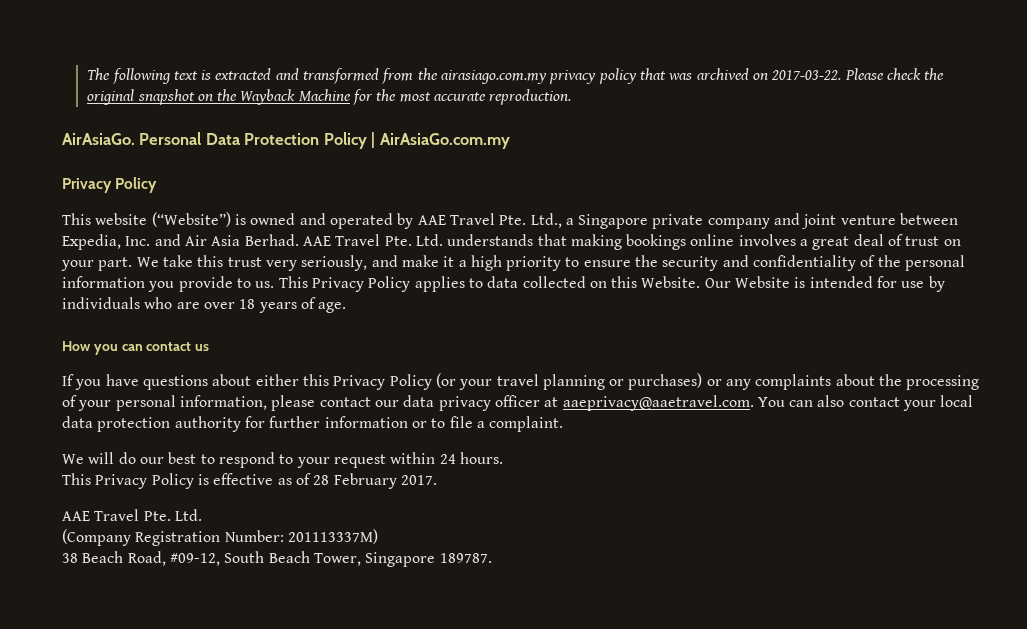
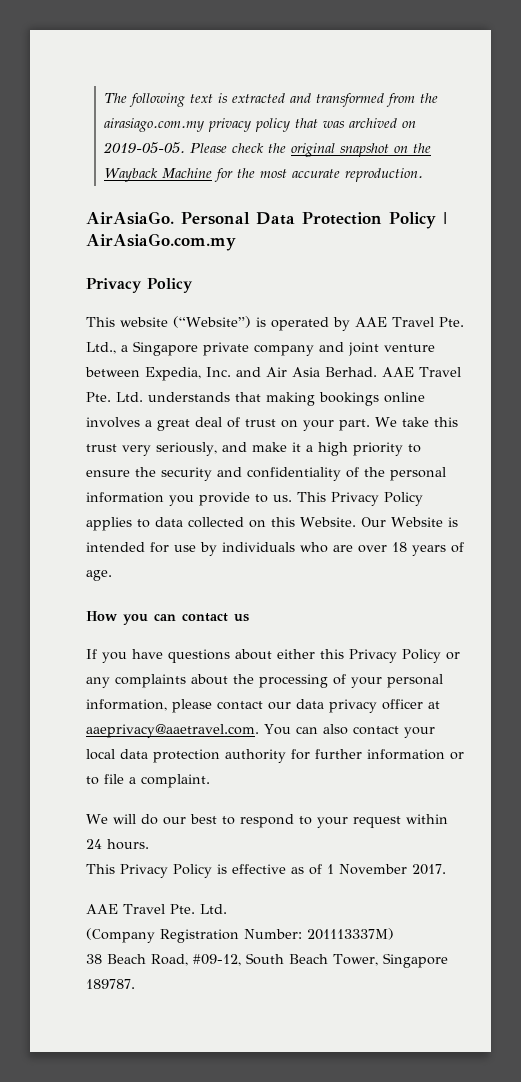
- The following text is extracted and transformed from the airasiago.com.my privacy policy that was archived on 2017-03-22.
+ The following text is extracted and transformed from the airasiago.com.my privacy policy that was archived on 2019-05-05.
- This website (“Website”) is owned and operated by AAE Travel Pte. Ltd., a Singapore private company and joint venture between Expedia, Inc. and Air Asia Berhad.
+ This website (“Website”) is operated by AAE Travel Pte. Ltd., a Singapore private company and joint venture between Expedia, Inc. and Air Asia Berhad.
- If you have questions about either this Privacy Policy (or your travel planning or purchases) or any complaints about the processing of your personal information, please contact our data privacy officer at aaeprivacy@aaetravel.com. You can also contact your local data protection authority for further information or to file a complaint.
+ If you have questions about either this Privacy Policy or any complaints about the processing of your personal information, please contact our data privacy officer at aaeprivacy@aaetravel.com. You can also contact your local data protection authority for further information or to file a complaint.
- This Privacy Policy is effective as of 28 February 2017.
+ This Privacy Policy is effective as of 1 November 2017.

